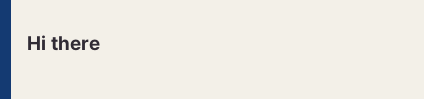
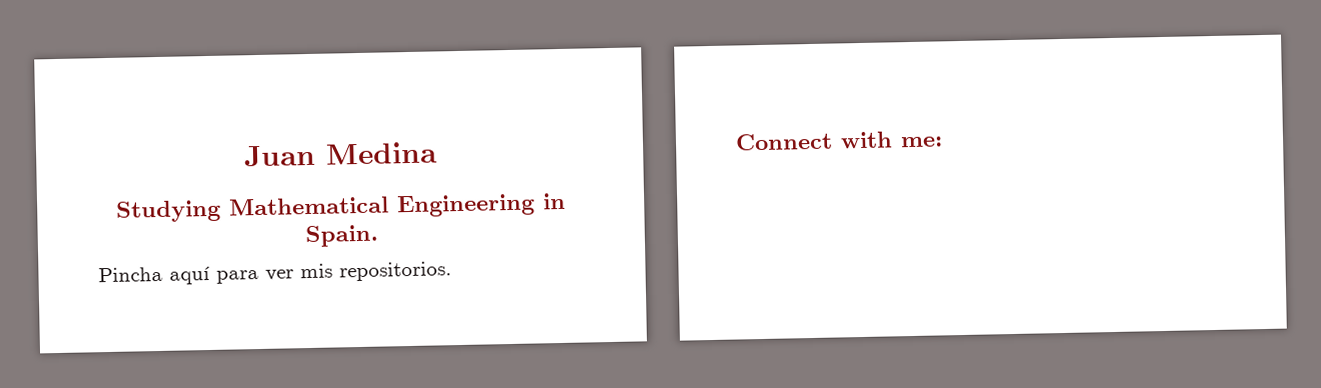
- Hi there
+ Juan Medina
+ Studying Mathematical Engineering in Spain.
+ Pincha aquí para ver mis repositorios.
+ Connect with me:

